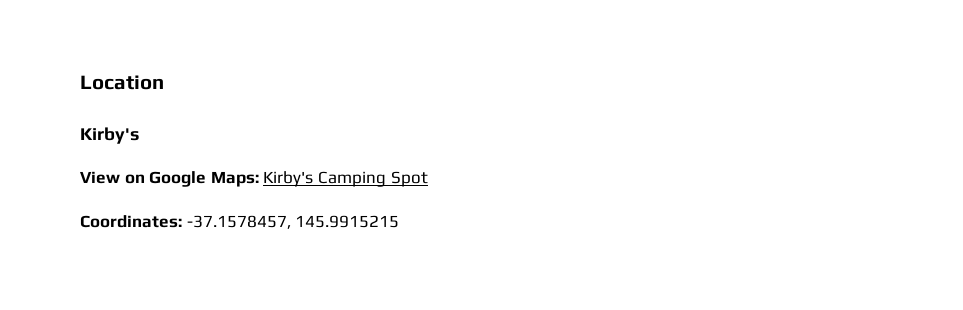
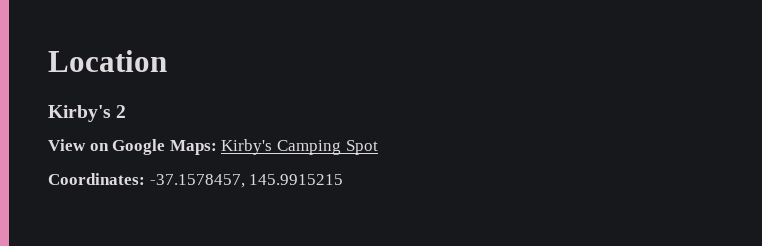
  Location
- Kirby's
+ Kirby's 2

